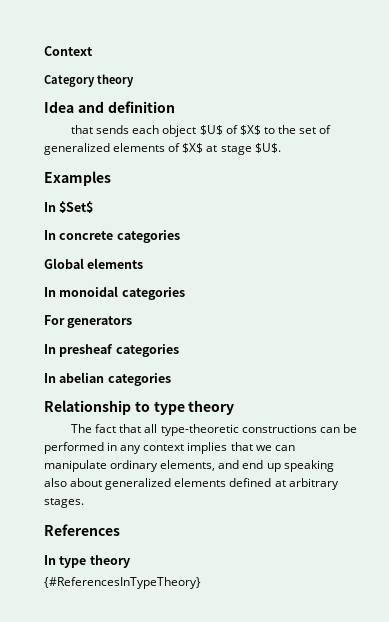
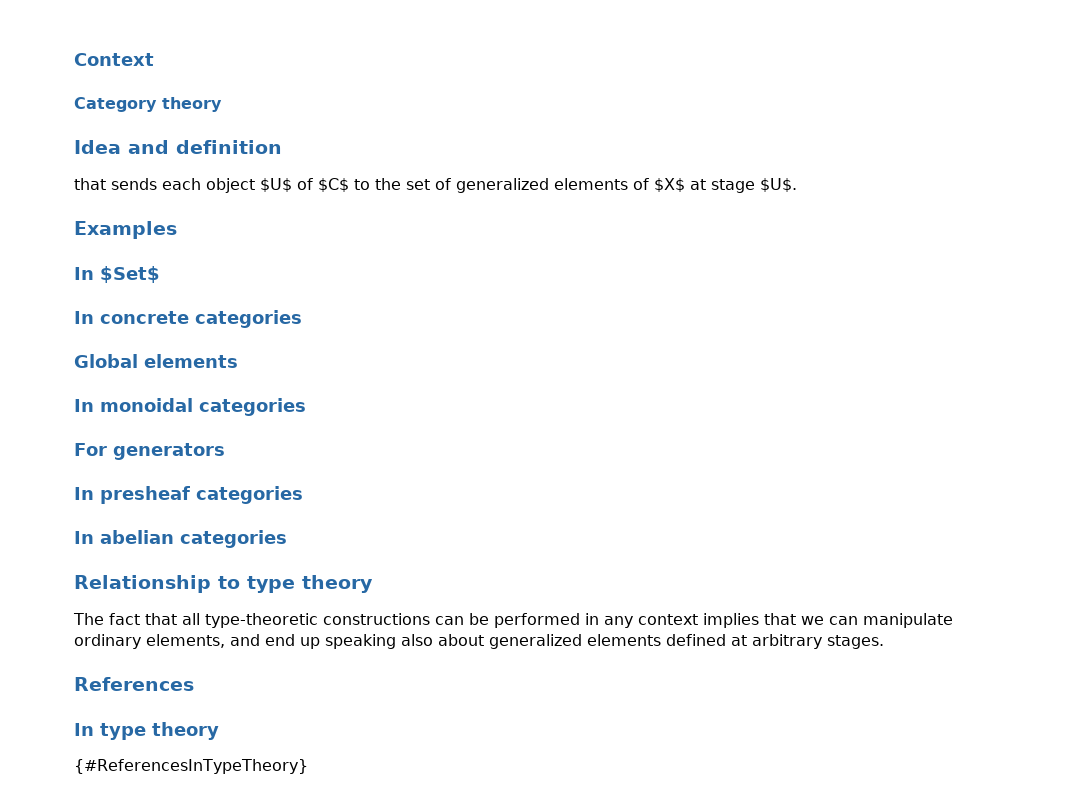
- that sends each object $U$ of $X$ to the set of generalized elements of $X$ at stage $U$.
+ that sends each object $U$ of $C$ to the set of generalized elements of $X$ at stage $U$.

